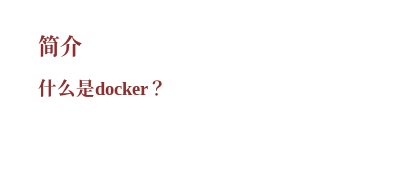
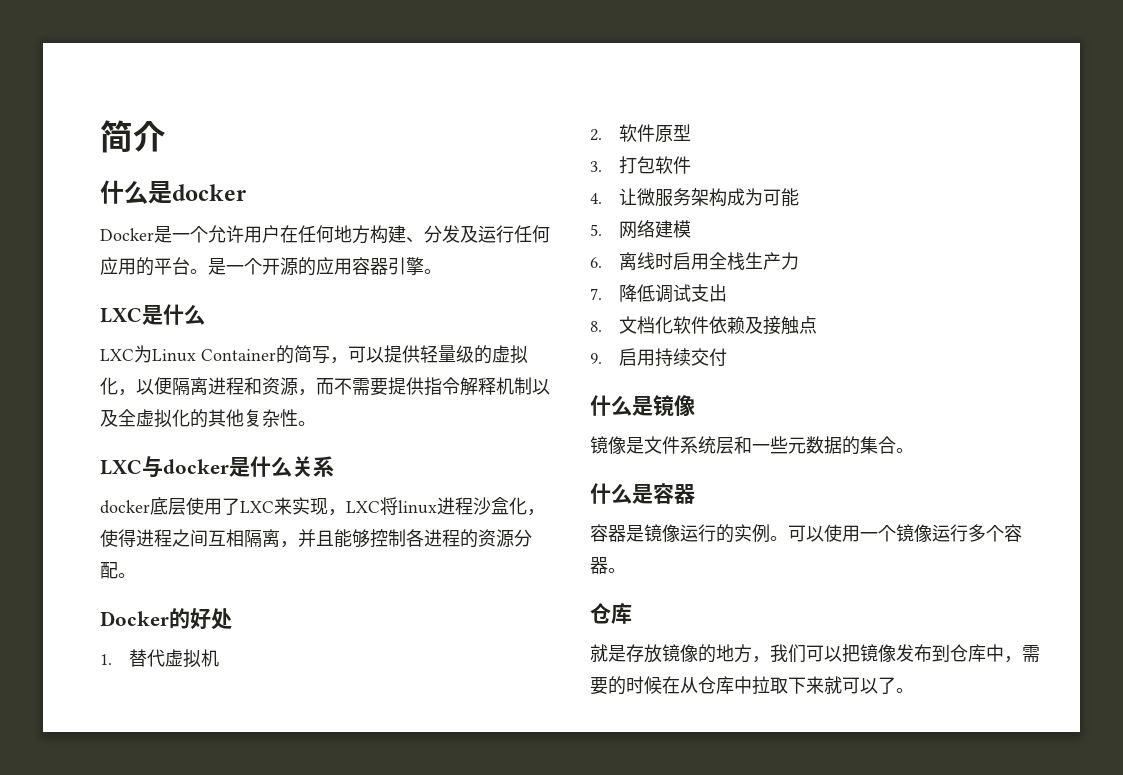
- 什么是docker？
+ 什么是docker
+ Docker是一个允许用户在任何地方构建、分发及运行任何应用的平台。是一个开源的应用容器引擎。
+ LXC是什么
+ LXC为Linux Container的简写，可以提供轻量级的虚拟化，以便隔离进程和资源，而不需要提供指令解释机制以及全虚拟化的其他复杂性。
+ LXC与docker是什么关系
+ docker底层使用了LXC来实现，LXC将linux进程沙盒化，使得进程之间互相隔离，并且能够控制各进程的资源分配。
+ Docker的好处
+ 1.替代虚拟机
+ 2.软件原型
+ 3.打包软件
+ 4.让微服务架构成为可能
+ 5.网络建模
+ 6.离线时启用全栈生产力
+ 7.降低调试支出
+ 8.文档化软件依赖及接触点
+ 9.启用持续交付
+ 什么是镜像
+ 镜像是文件系统层和一些元数据的集合。
+ 什么是容器
+ 容器是镜像运行的实例。可以使用一个镜像运行多个容器。
+ 仓库
+ 就是存放镜像的地方，我们可以把镜像发布到仓库中，需要的时候在从仓库中拉取下来就可以了。

